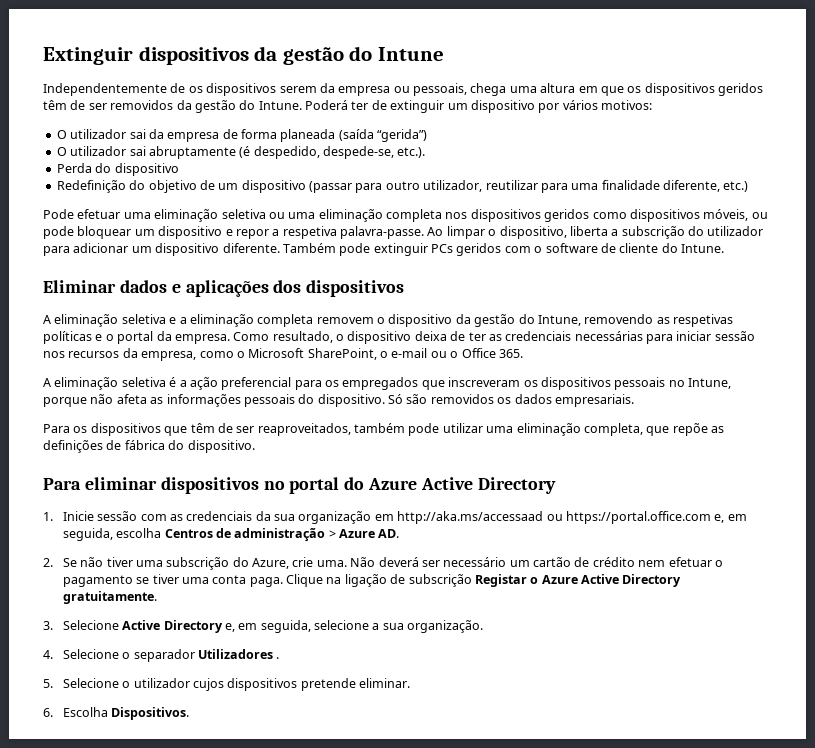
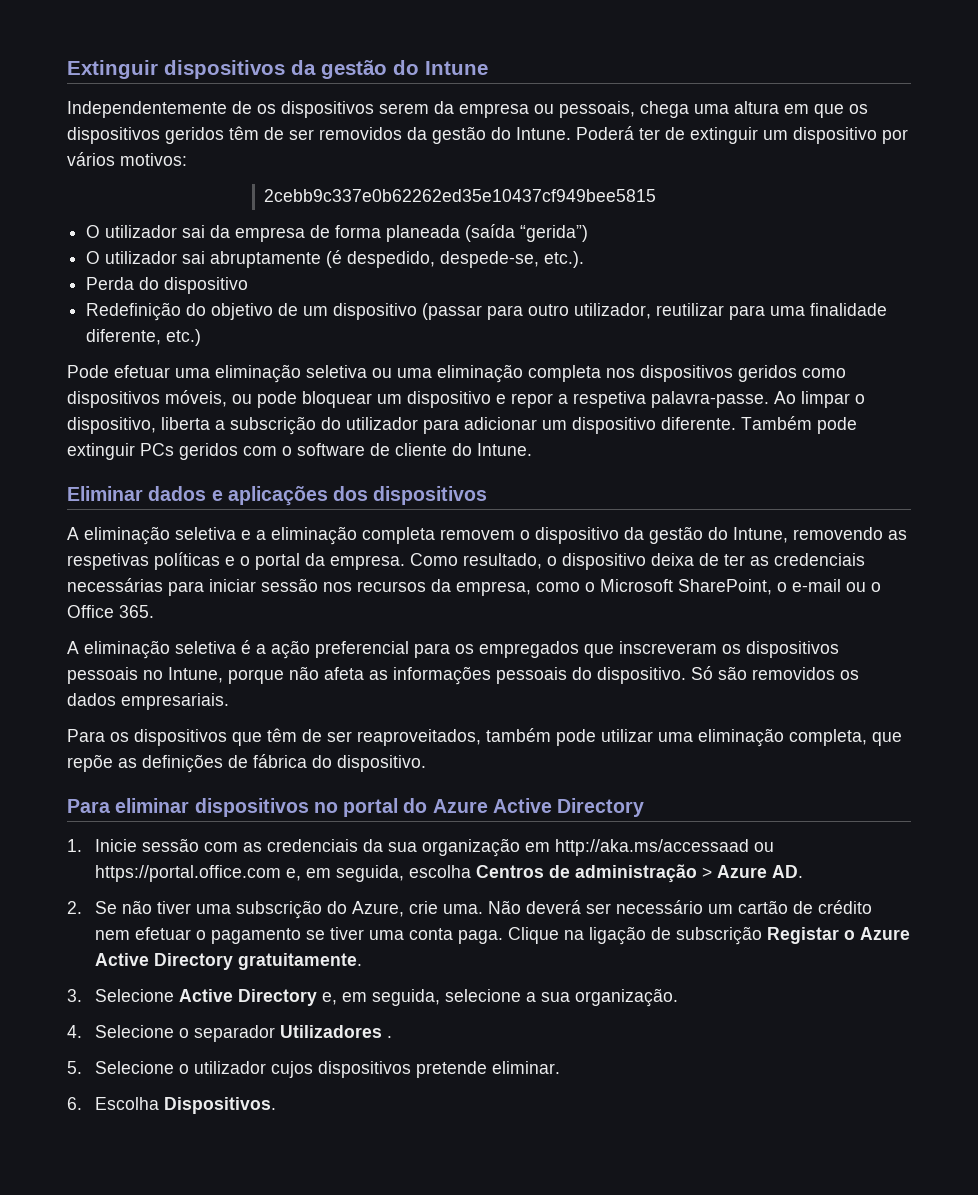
+ 2cebb9c337e0b62262ed35e10437cf949bee5815

